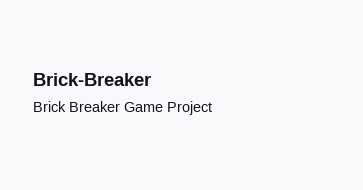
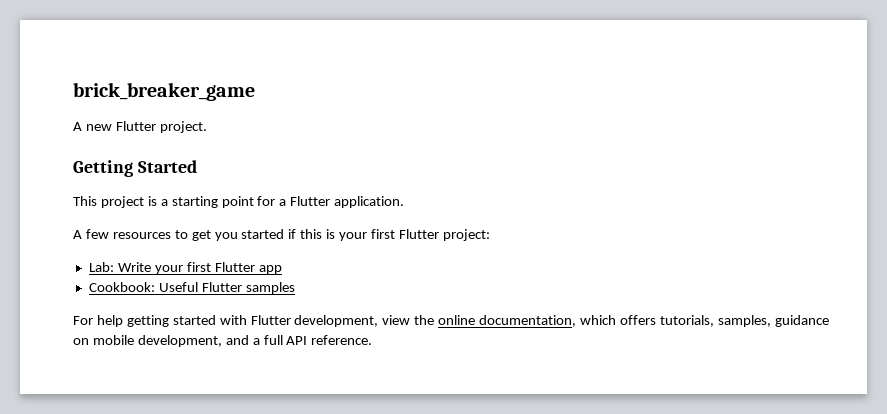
- Brick-Breaker
- Brick Breaker Game Project
+ brick_breaker_game
+ A new Flutter project.
+ Getting Started
+ This project is a starting point for a Flutter application.
+ A few resources to get you started if this is your first Flutter project:
+ Lab: Write your first Flutter app
+ Cookbook: Useful Flutter samples
+ For help getting started with Flutter development, view the online documentation, which offers tutorials, samples, guidance on mobile development, and a full API reference.

